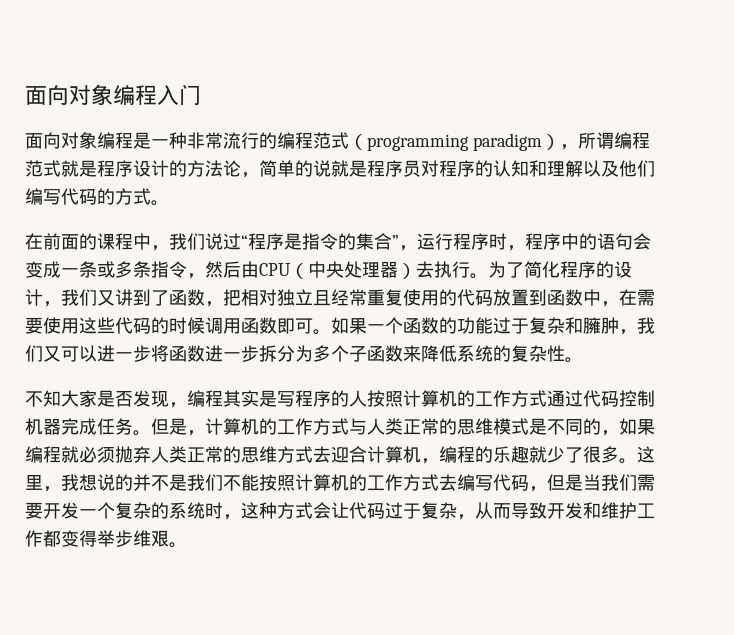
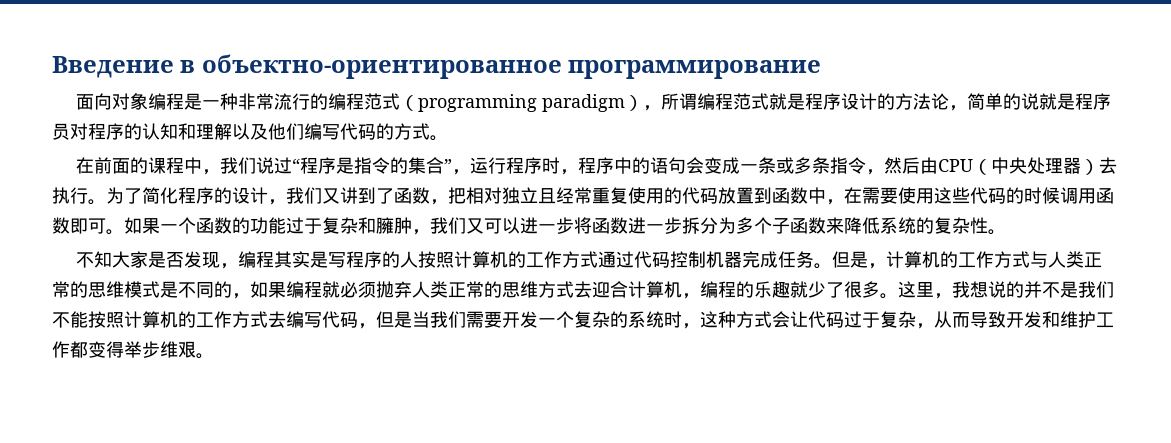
- 面向对象编程入门
+ Введение в объектно-ориентированное программирование

